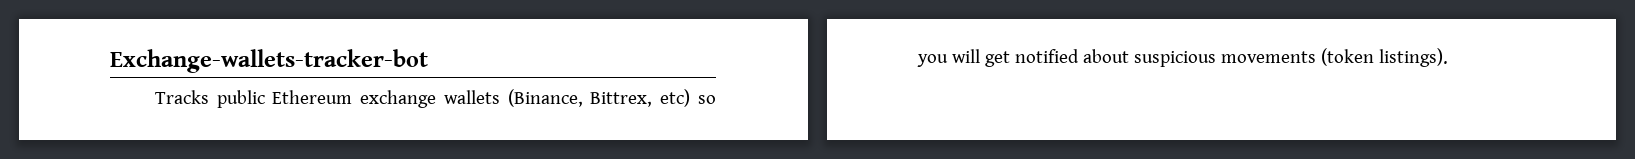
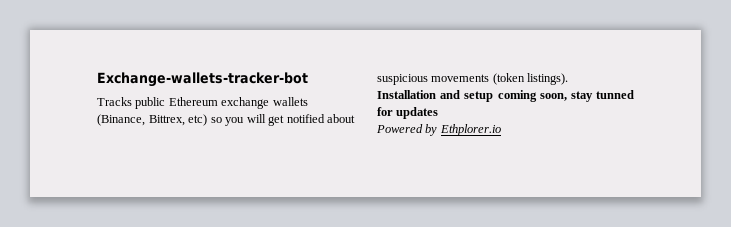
+ Installation and setup coming soon, stay tunned for updates
+ Powered by Ethplorer.io

